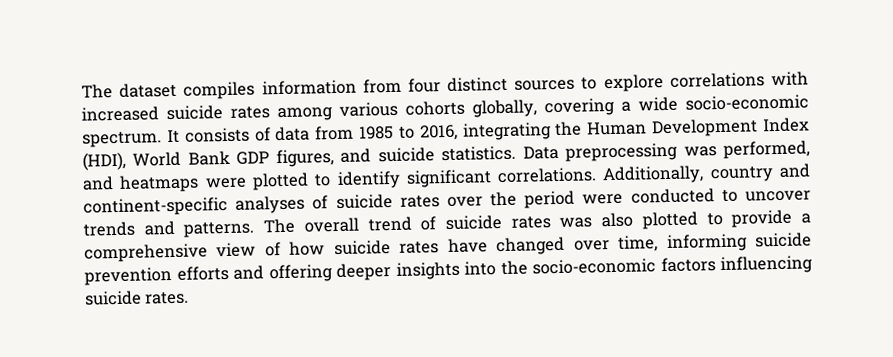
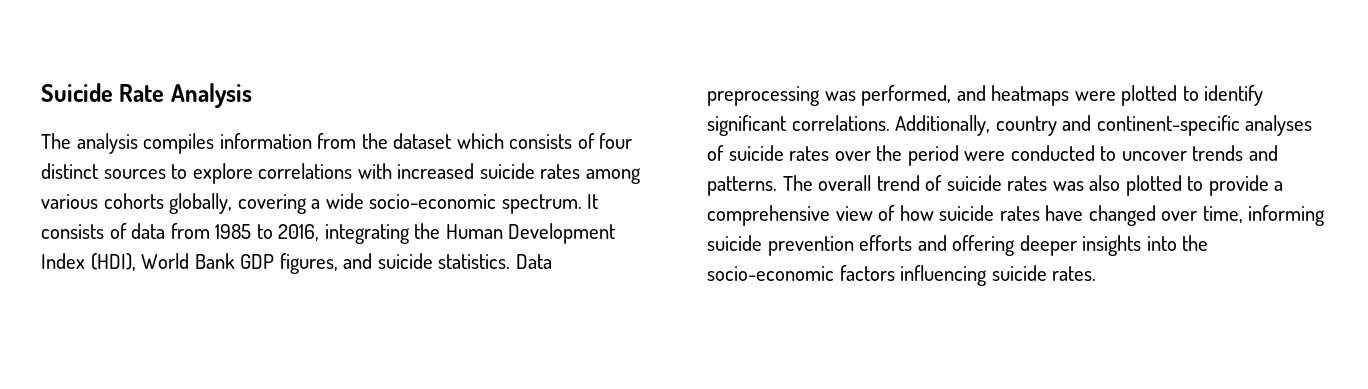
- The dataset compiles information from four distinct sources to explore correlations with increased suicide rates among various cohorts globally, covering a wide socio-economic spectrum.
+ Suicide Rate Analysis
+ The analysis compiles information from the dataset which consists of four distinct sources to explore correlations with increased suicide rates among various cohorts globally, covering a wide socio-economic spectrum.

